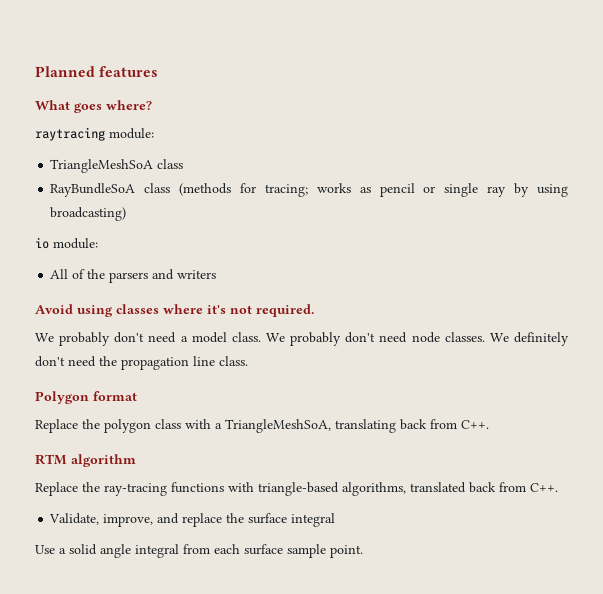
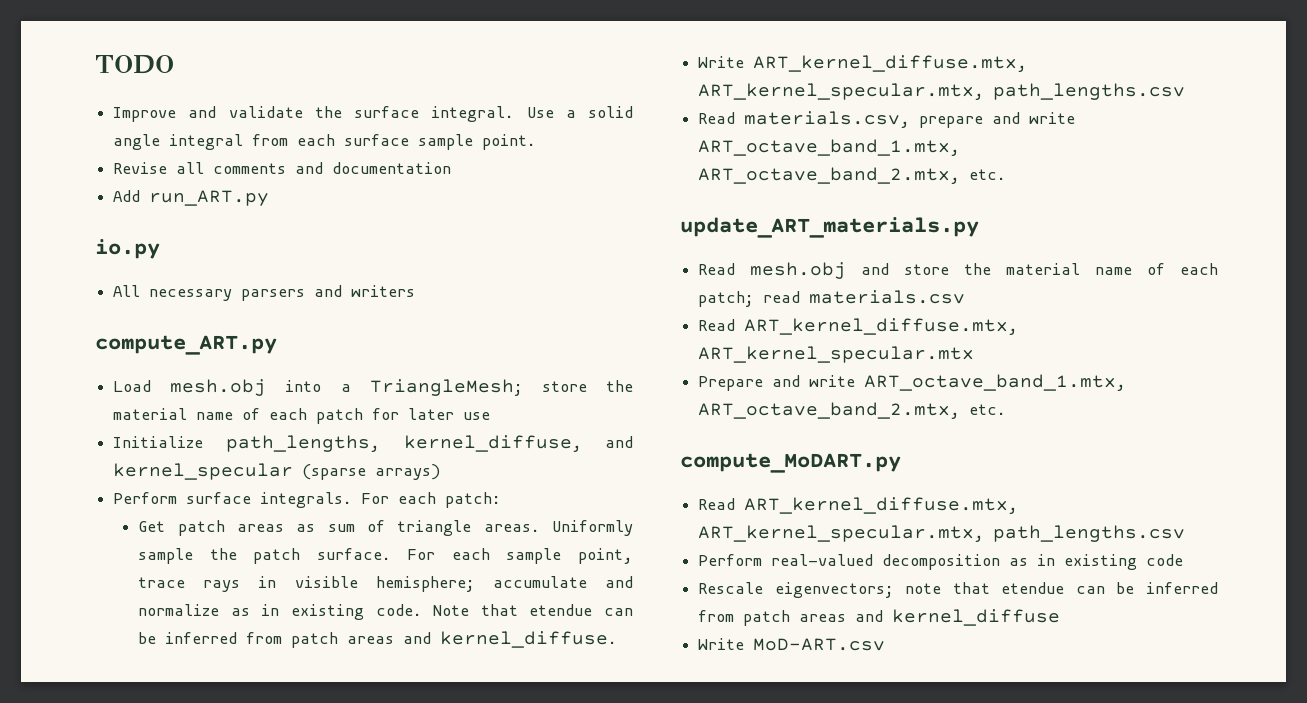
- Planned features
- What goes where?
- raytracing module:
- TriangleMeshSoA class
- RayBundleSoA class (methods for tracing; works as pencil or single ray by using broadcasting)
- io module:
- All of the parsers and writers
- Avoid using classes where it's not required.
- We probably don't need a model class. We probably don't need node classes. We definitely don't need the propagation line class.
- Polygon format
- Replace the polygon class with a TriangleMeshSoA, translating back from C++.
- RTM algorithm
- Replace the ray-tracing functions with triangle-based algorithms, translated back from C++.
- Validate, improve, and replace the surface integral
- Use a solid angle integral from each surface sample point.
+ TODO
+ Improve and validate the surface integral. Use a solid angle integral from each surface sample point.
+ Revise all comments and documentation
+ Add run_ART.py
+ io.py
+ All necessary parsers and writers
+ compute_ART.py
+ Load mesh.obj into a TriangleMesh; store the material name of each patch for later use
+ Initialize path_lengths, kernel_diffuse, and kernel_specular (sparse arrays)
+ Perform surface integrals. For each patch:
+ Get patch areas as sum of triangle areas. Uniformly sample the patch surface. For each sample point, trace rays in visible hemisphere; accumulate and normalize as in existing code. Note that etendue can be inferred from patch areas and kernel_diffuse.
+ Write ART_kernel_diffuse.mtx, ART_kernel_specular.mtx, path_lengths.csv
+ Read materials.csv, prepare and write ART_octave_band_1.mtx, ART_octave_band_2.mtx, etc.
+ update_ART_materials.py
+ Read mesh.obj and store the material name of each patch; read materials.csv
+ Read ART_kernel_diffuse.mtx, ART_kernel_specular.mtx
+ Prepare and write ART_octave_band_1.mtx, ART_octave_band_2.mtx, etc.
+ compute_MoDART.py
+ Read ART_kernel_diffuse.mtx, ART_kernel_specular.mtx, path_lengths.csv
+ Perform real-valued decomposition as in existing code
+ Rescale eigenvectors; note that etendue can be inferred from patch areas and kernel_diffuse
+ Write MoD-ART.csv

